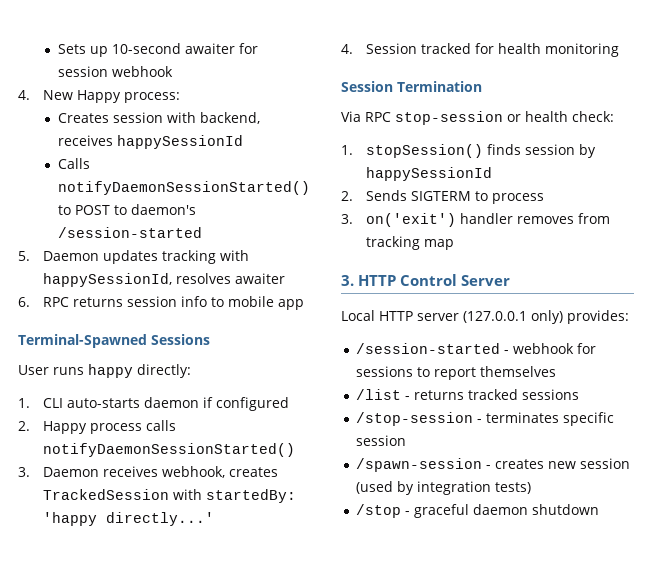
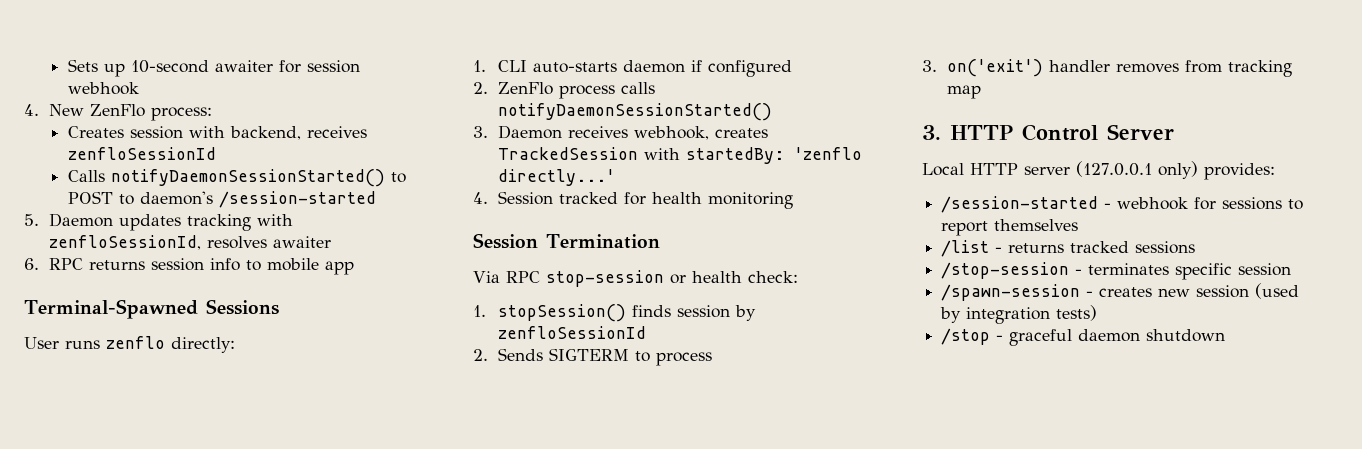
- 4. New Happy process:
+ 4. New ZenFlo process:
- Creates session with backend, receives happySessionId
+ Creates session with backend, receives zenfloSessionId
- 5. Daemon updates tracking with happySessionId, resolves awaiter
+ 5. Daemon updates tracking with zenfloSessionId, resolves awaiter
- User runs happy directly:
+ User runs zenflo directly:
- 2. Happy process calls notifyDaemonSessionStarted()
+ 2. ZenFlo process calls notifyDaemonSessionStarted()
- 3. Daemon receives webhook, creates TrackedSession with startedBy: 'happy directly...'
+ 3. Daemon receives webhook, creates TrackedSession with startedBy: 'zenflo directly...'
- 1. stopSession() finds session by happySessionId
+ 1. stopSession() finds session by zenfloSessionId

